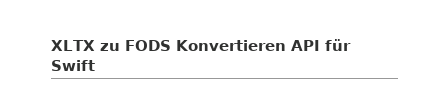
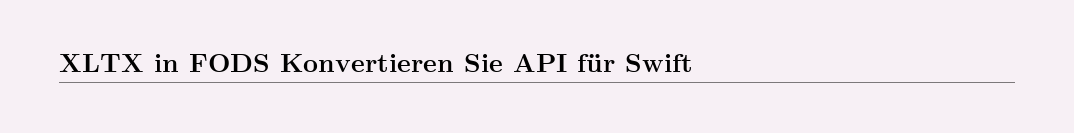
- XLTX zu FODS Konvertieren API für Swift
+ XLTX in FODS Konvertieren Sie API für Swift

